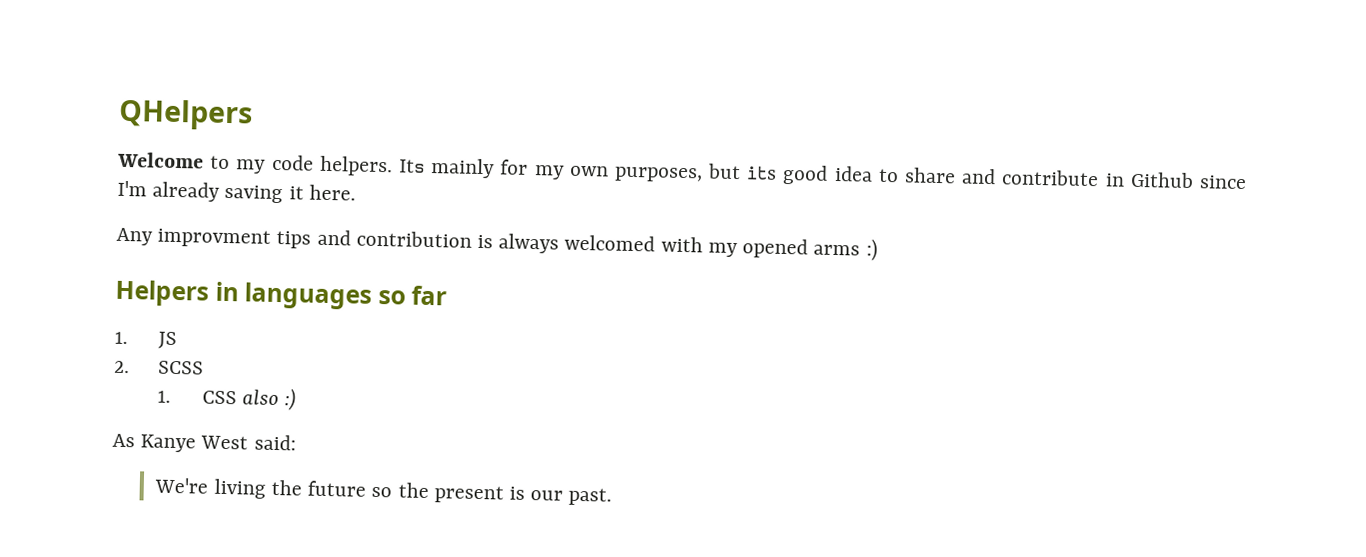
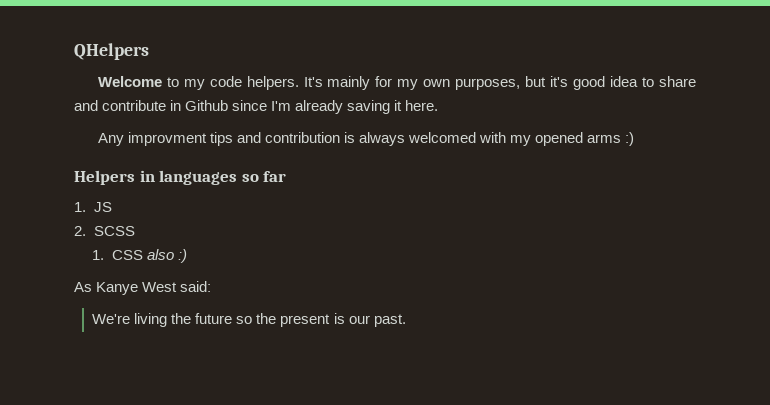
- Its mainly for my own purposes, but its good idea to share and contribute in Github since I'm already saving it here.
+ It's mainly for my own purposes, but it's good idea to share and contribute in Github since I'm already saving it here.

